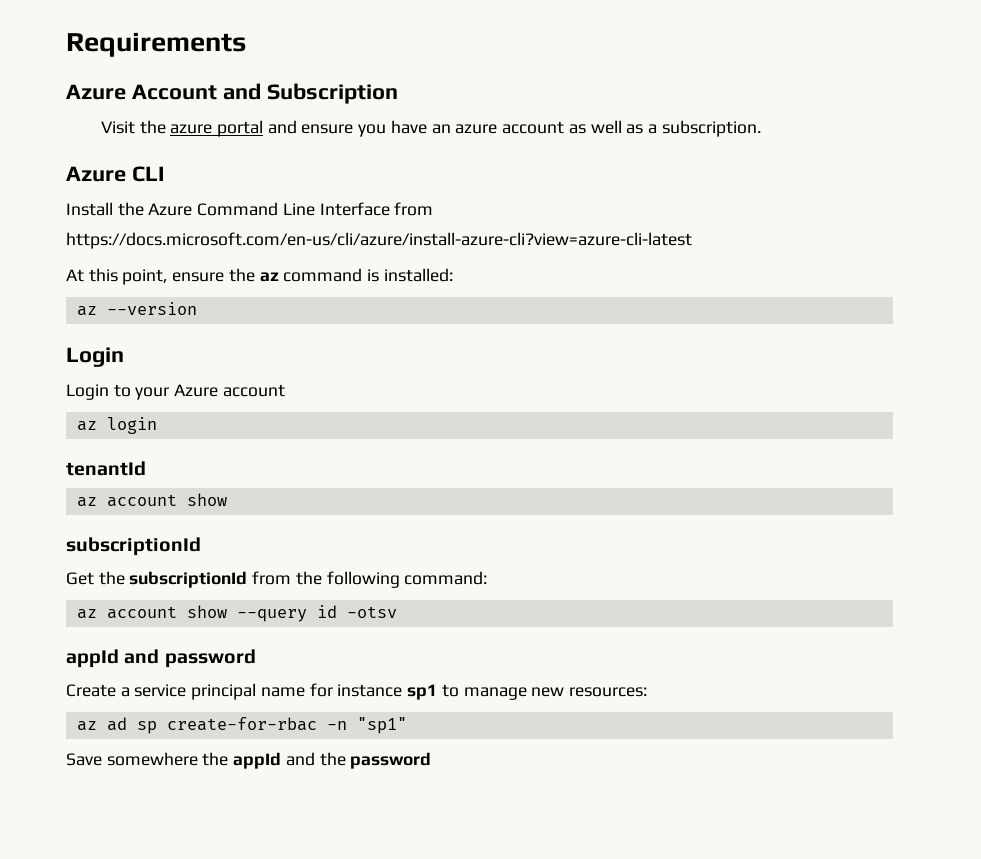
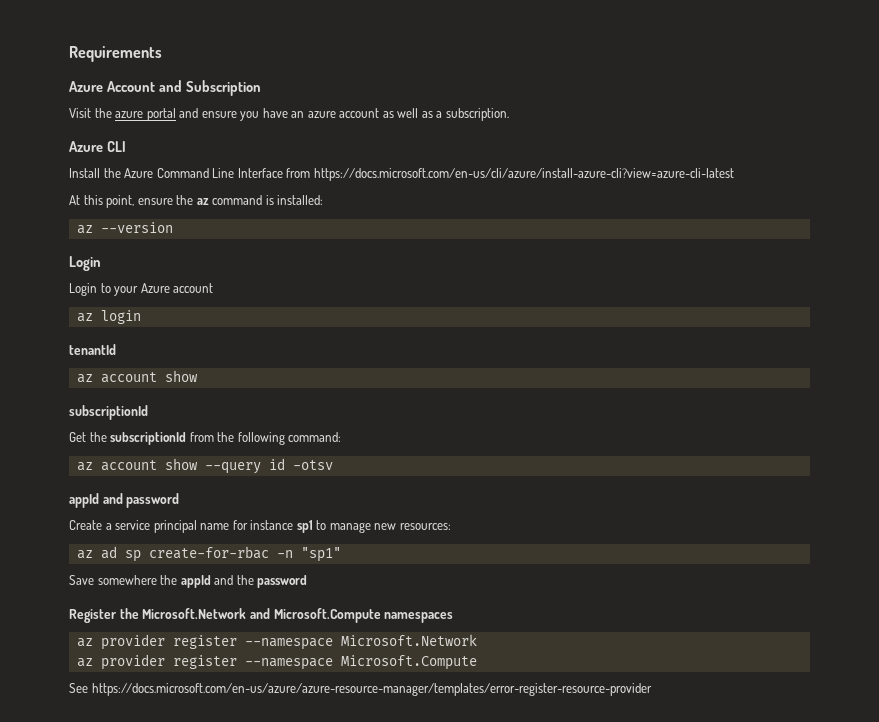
+ Register the Microsoft.Network and Microsoft.Compute namespaces
+ az provider register --namespace Microsoft.Network
+ az provider register --namespace Microsoft.Compute
+ See https://docs.microsoft.com/en-us/azure/azure-resource-manager/templates/error-register-resource-provider

